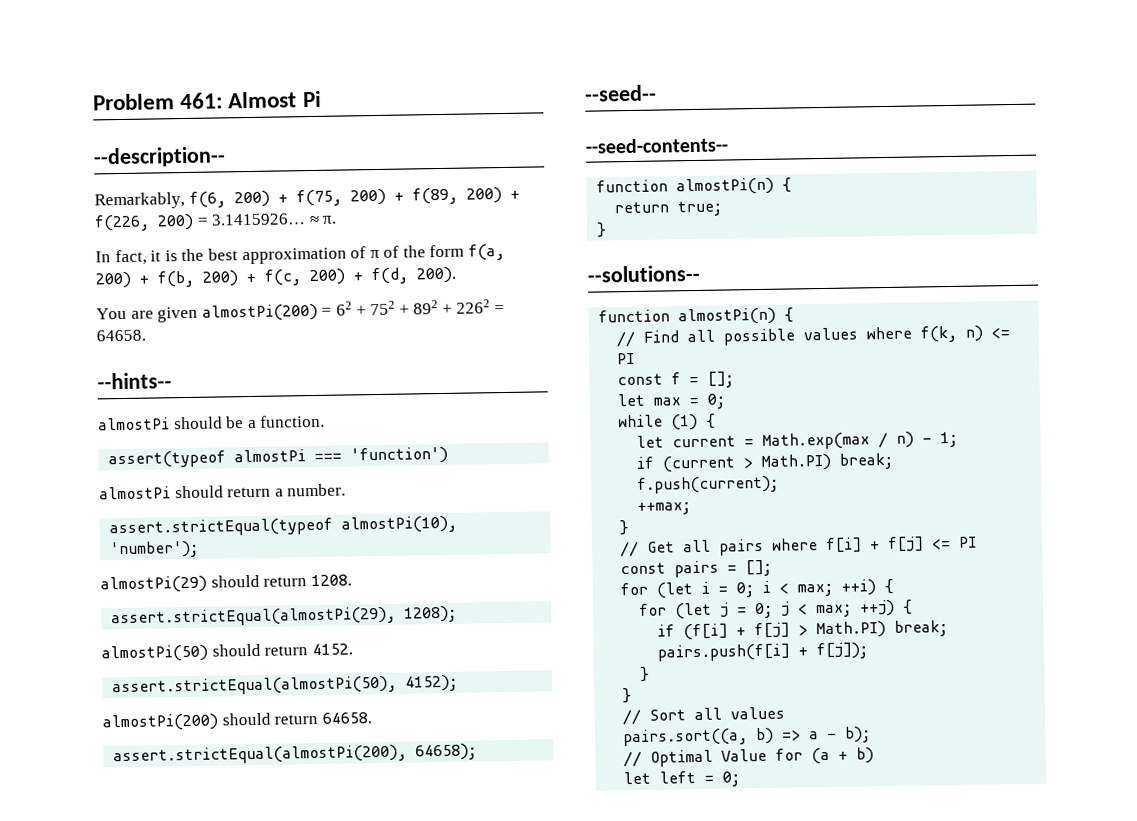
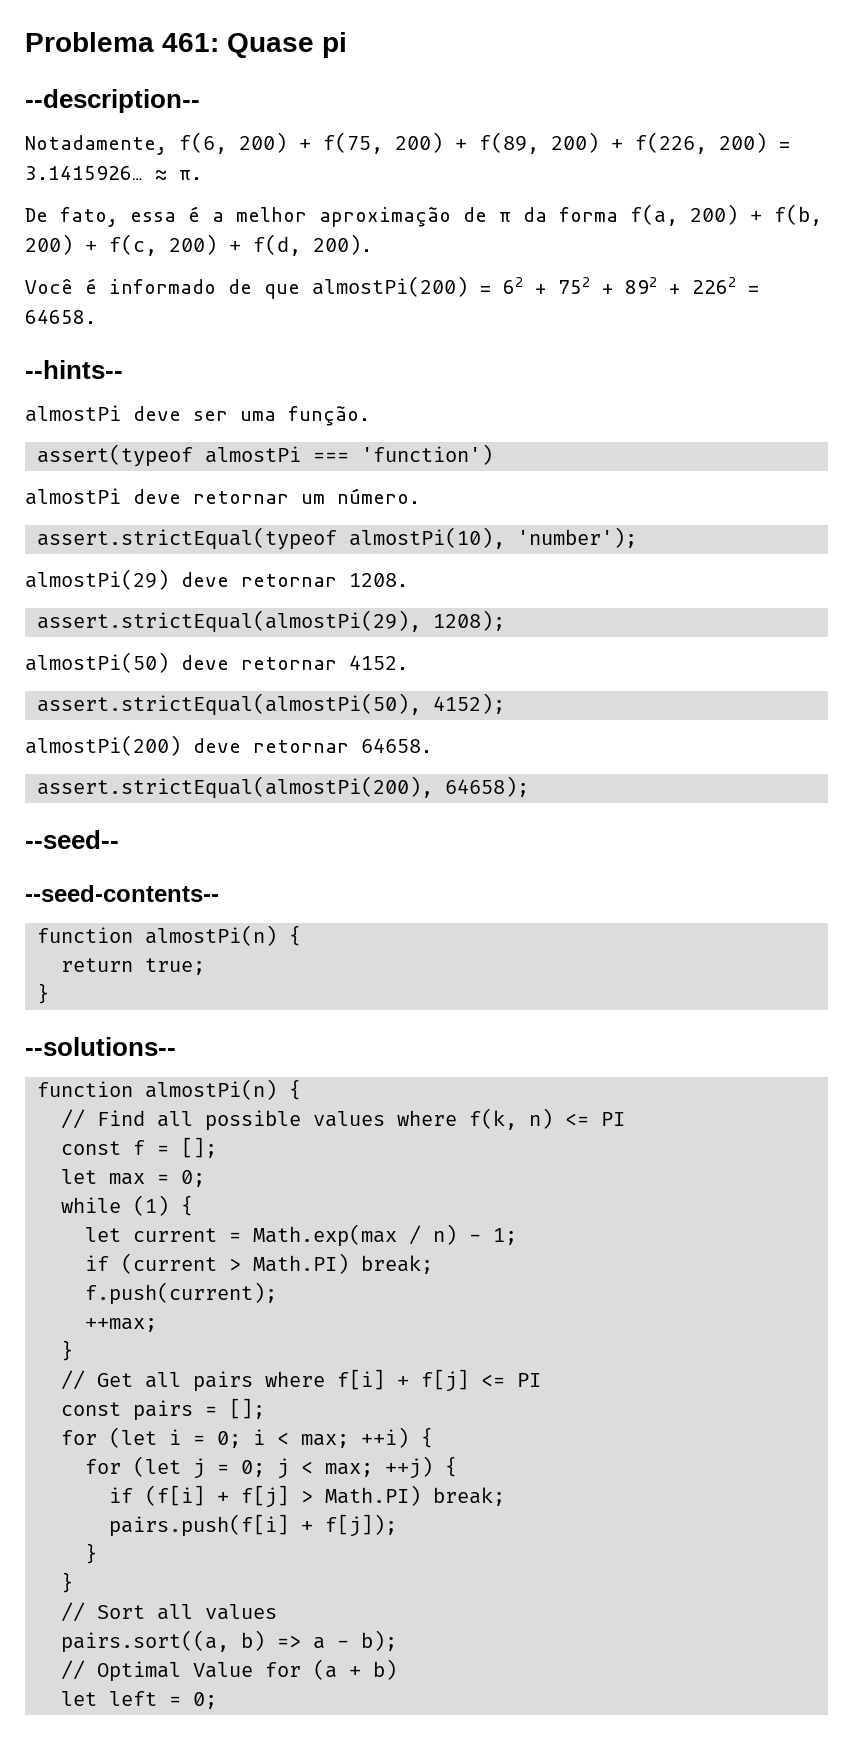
- Problem 461: Almost Pi
+ Problema 461: Quase pi
- Remarkably, f(6, 200) + f(75, 200) + f(89, 200) + f(226, 200) = 3.1415926…
+ Notadamente, f(6, 200) + f(75, 200) + f(89, 200) + f(226, 200) = 3.1415926…
- In fact, it is the best approximation of π of the form f(a, 200) + f(b, 200) + f(c, 200) + f(d, 200).
+ De fato, essa é a melhor aproximação de π da forma f(a, 200) + f(b, 200) + f(c, 200) + f(d, 200).
- You are given almostPi(200) = 62 + 752 + 892 + 2262 = 64658.
+ Você é informado de que almostPi(200) = 62 + 752 + 892 + 2262 = 64658.
- almostPi should be a function.
+ almostPi deve ser uma função.
- almostPi should return a number.
+ almostPi deve retornar um número.
- almostPi(29) should return 1208.
+ almostPi(29) deve retornar 1208.
- almostPi(50) should return 4152.
+ almostPi(50) deve retornar 4152.
- almostPi(200) should return 64658.
+ almostPi(200) deve retornar 64658.

